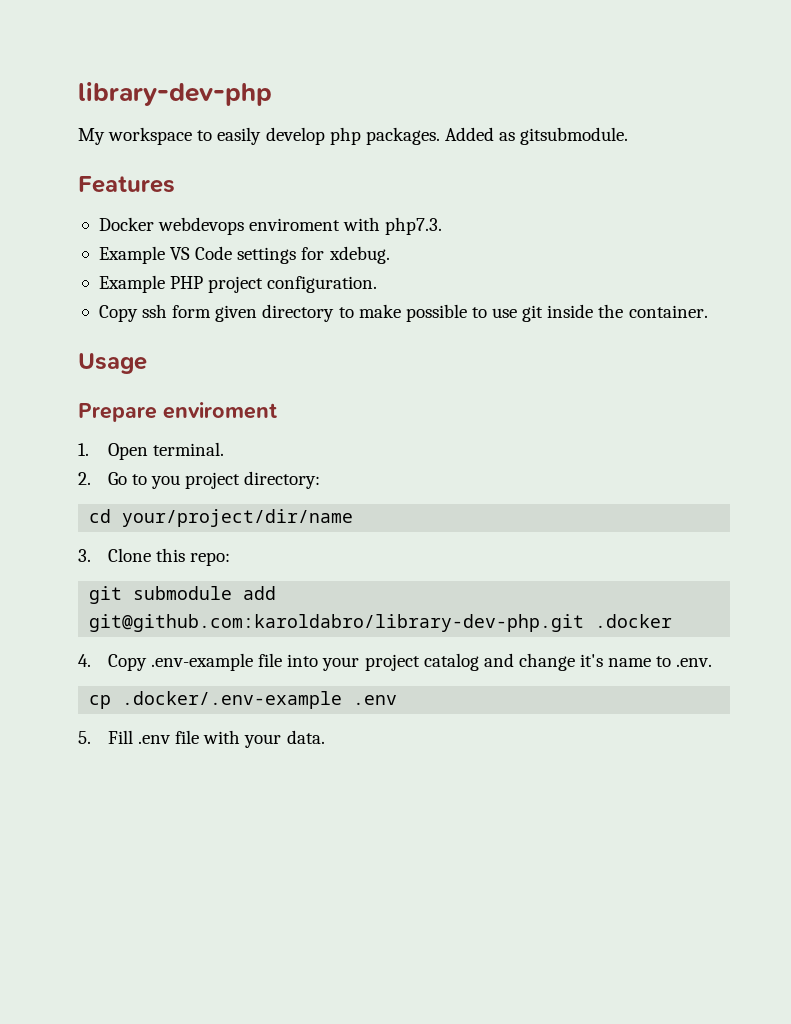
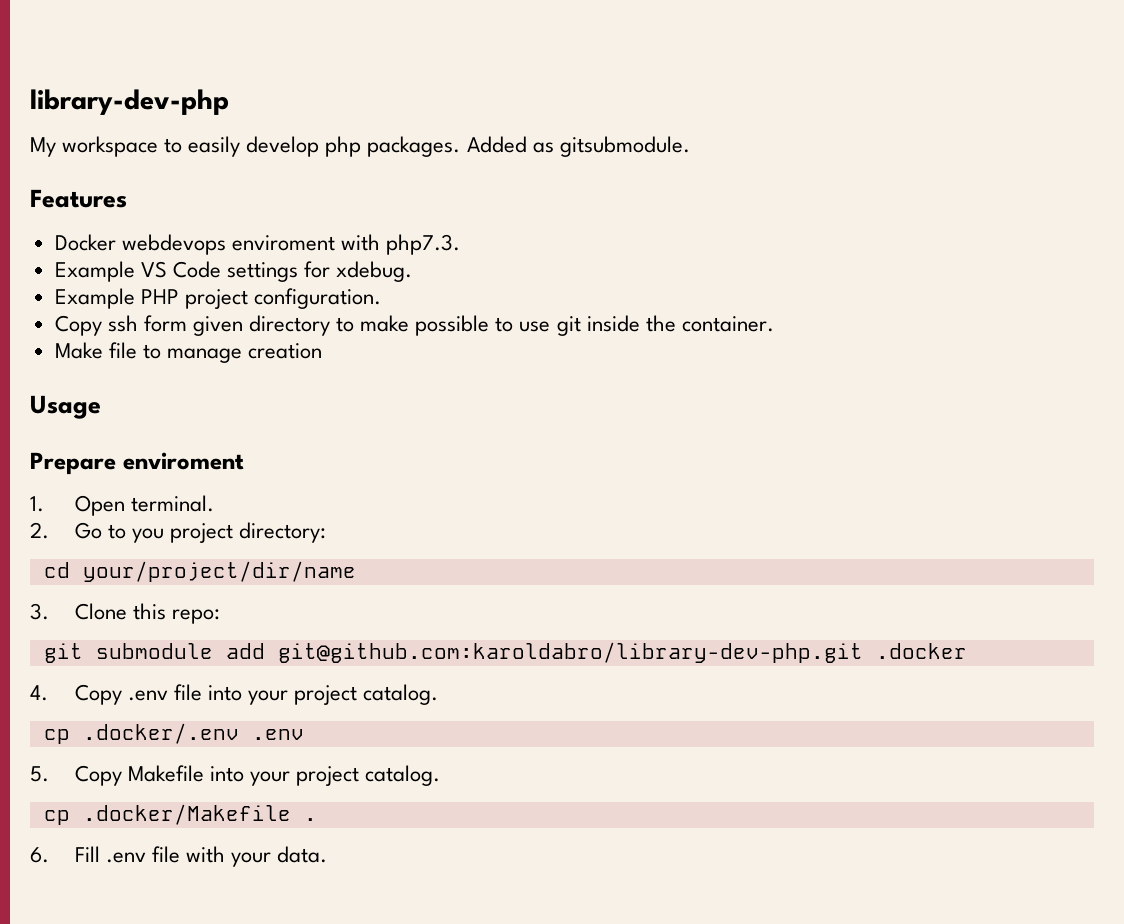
+ Make file to manage creation
- 4. Copy .env-example file into your project catalog and change it's name to .env.
- cp .docker/.env-example .env
+ 4. Copy .env file into your project catalog.
+ cp .docker/.env .env
- 5. Fill .env file with your data.
+ 5. Copy Makefile into your project catalog.
+ cp .docker/Makefile .
+ 6. Fill .env file with your data.

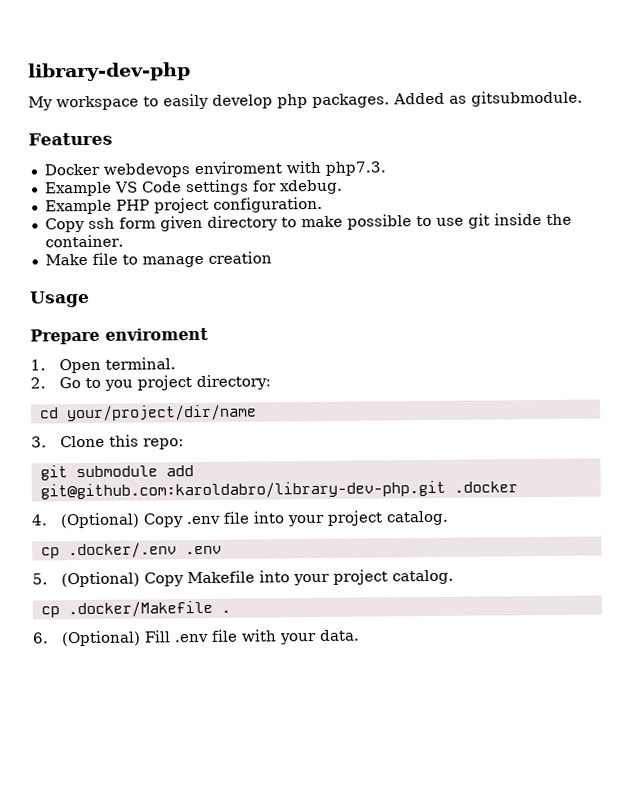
- 4. Copy .env file into your project catalog.
+ 4. (Optional) Copy .env file into your project catalog.
- 5. Copy Makefile into your project catalog.
+ 5. (Optional) Copy Makefile into your project catalog.
- 6. Fill .env file with your data.
+ 6. (Optional) Fill .env file with your data.

